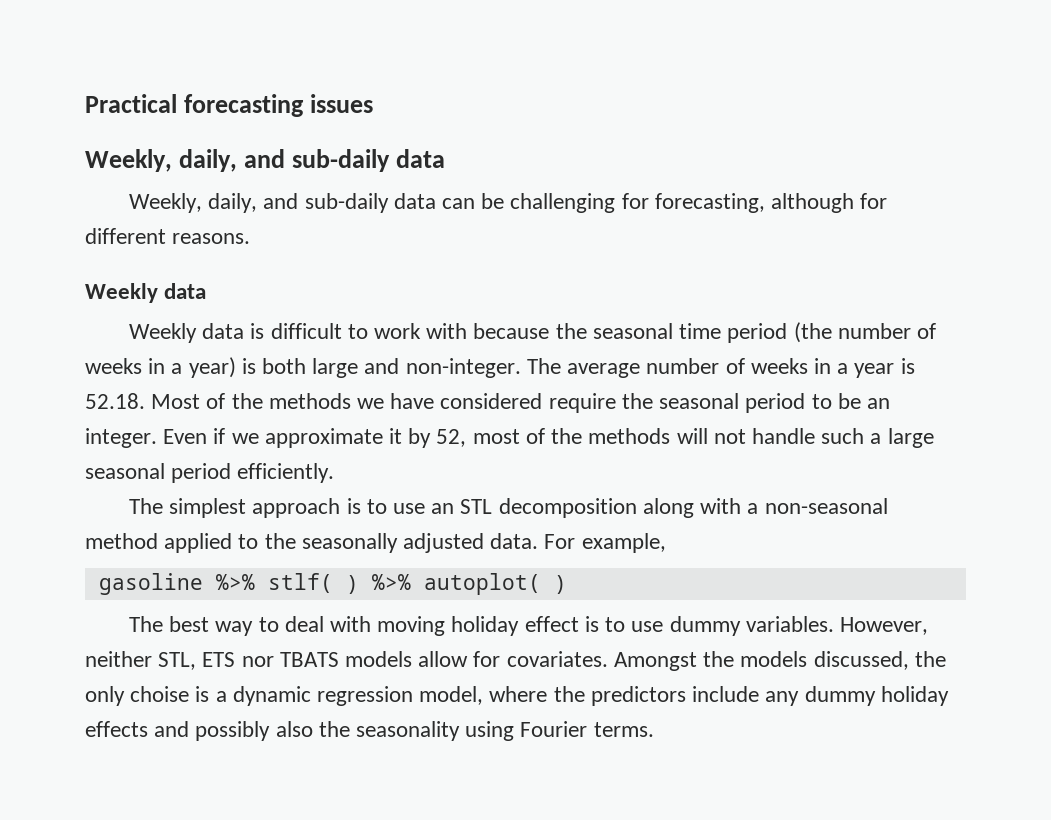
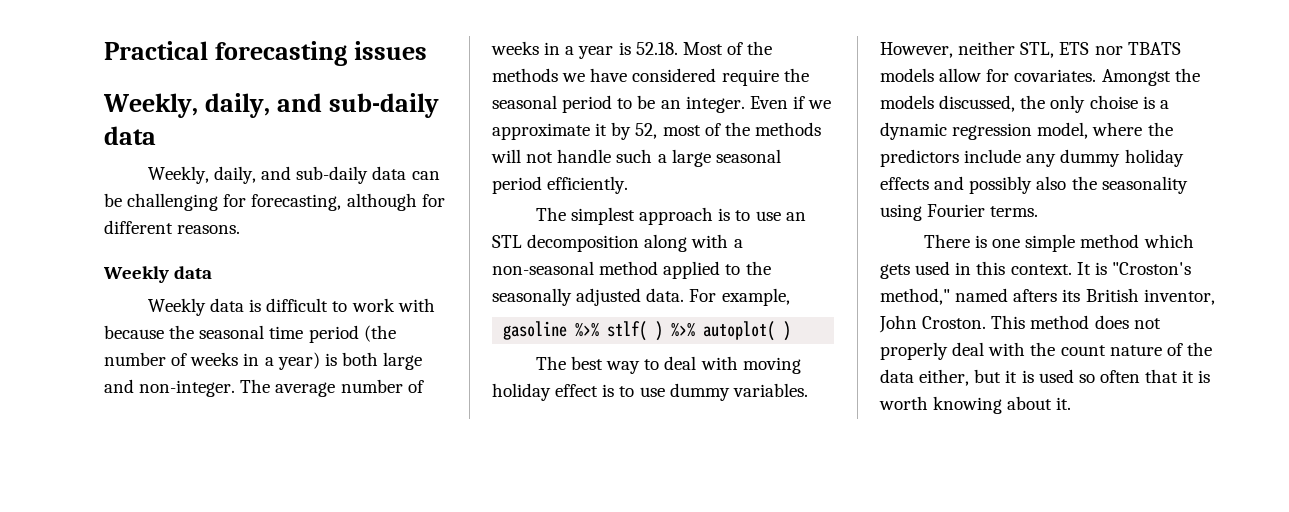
+ There is one simple method which gets used in this context. It is "Croston's method," named afters its British inventor, John Croston. This method does not properly deal with the count nature of the data either, but it is used so often that it is worth knowing about it.

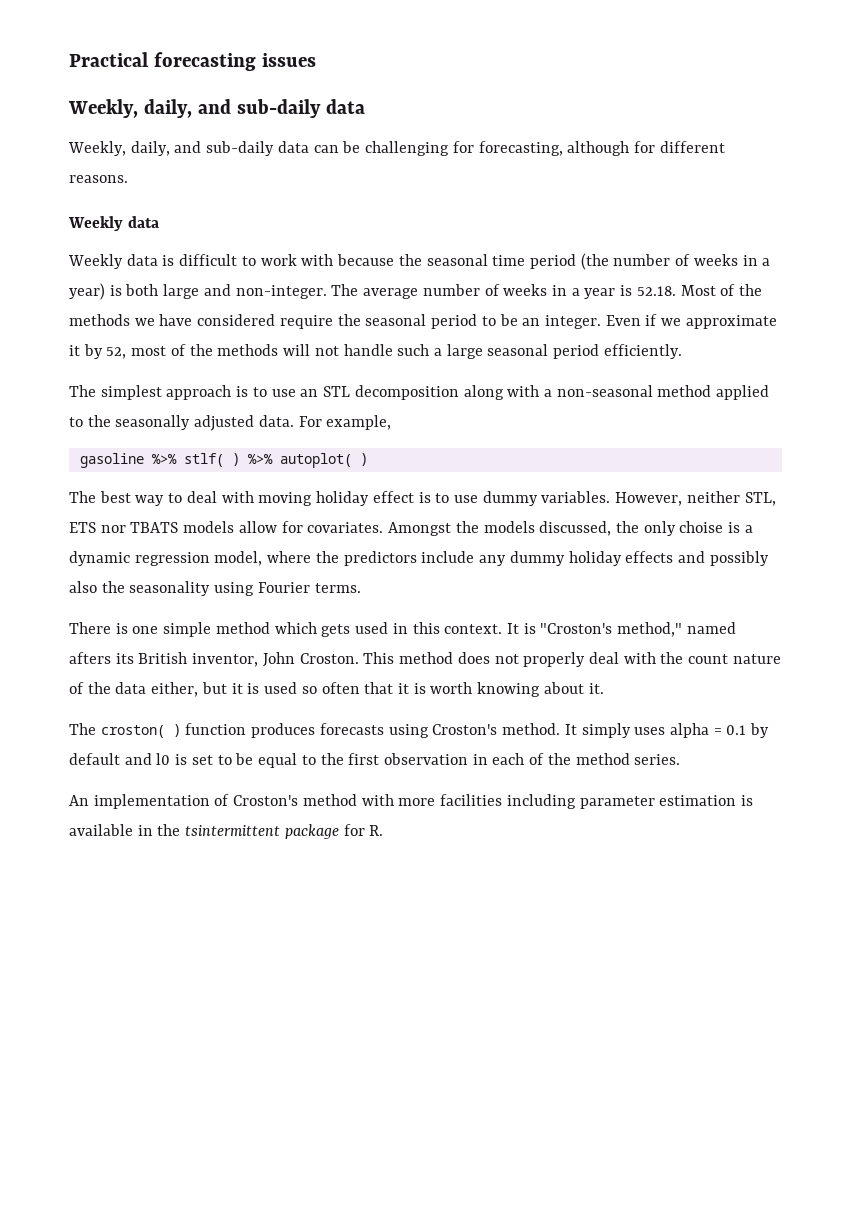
+ The croston( ) function produces forecasts using Croston's method. It simply uses alpha = 0.1 by default and l0 is set to be equal to the first observation in each of the method series.
+ An implementation of Croston's method with more facilities including parameter estimation is available in the tsintermittent package for R.

